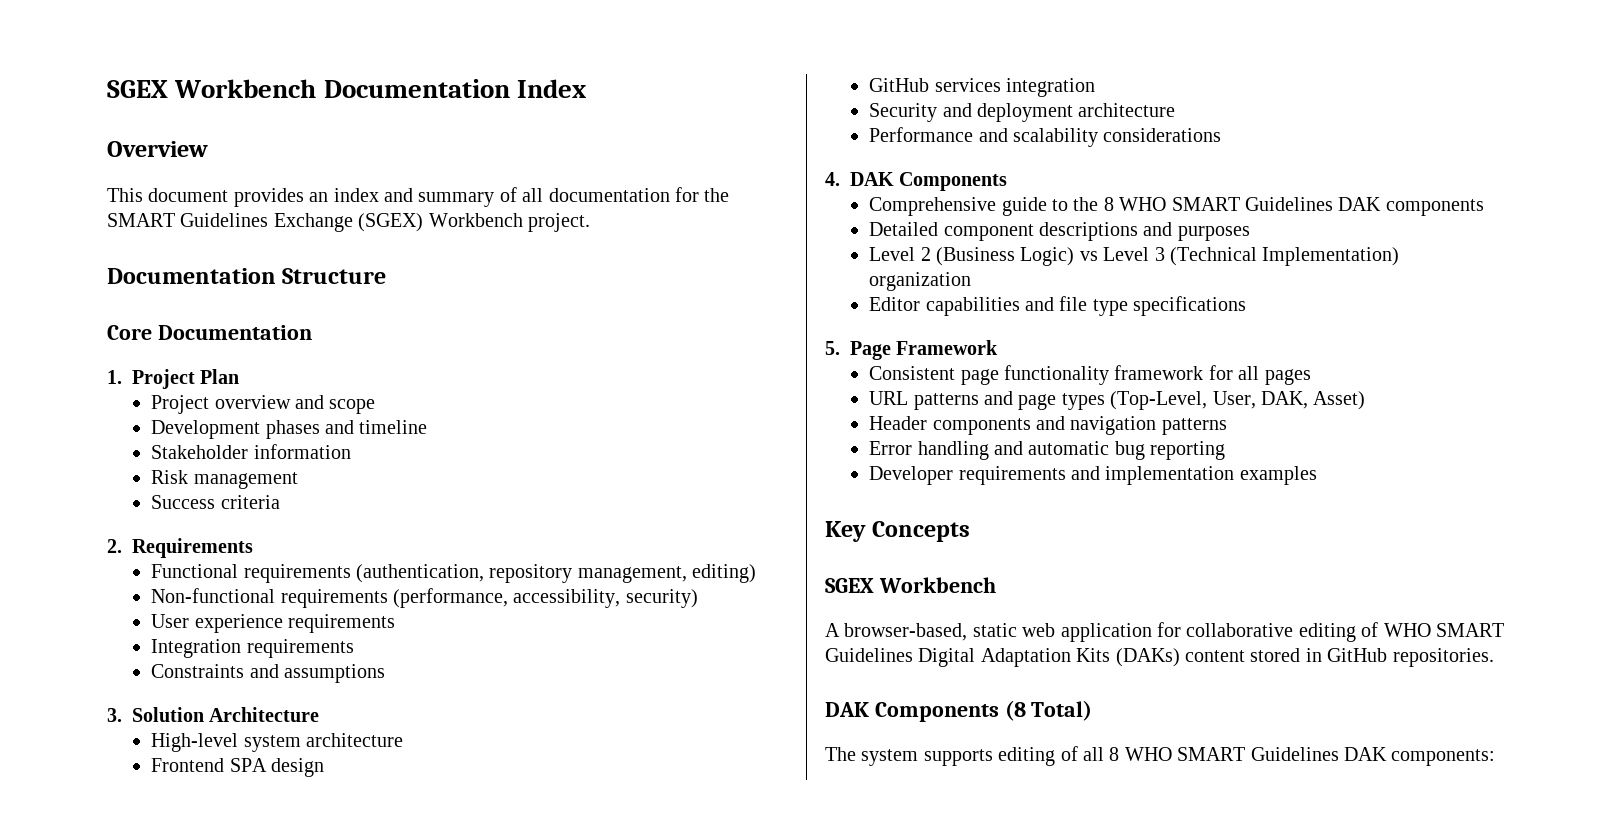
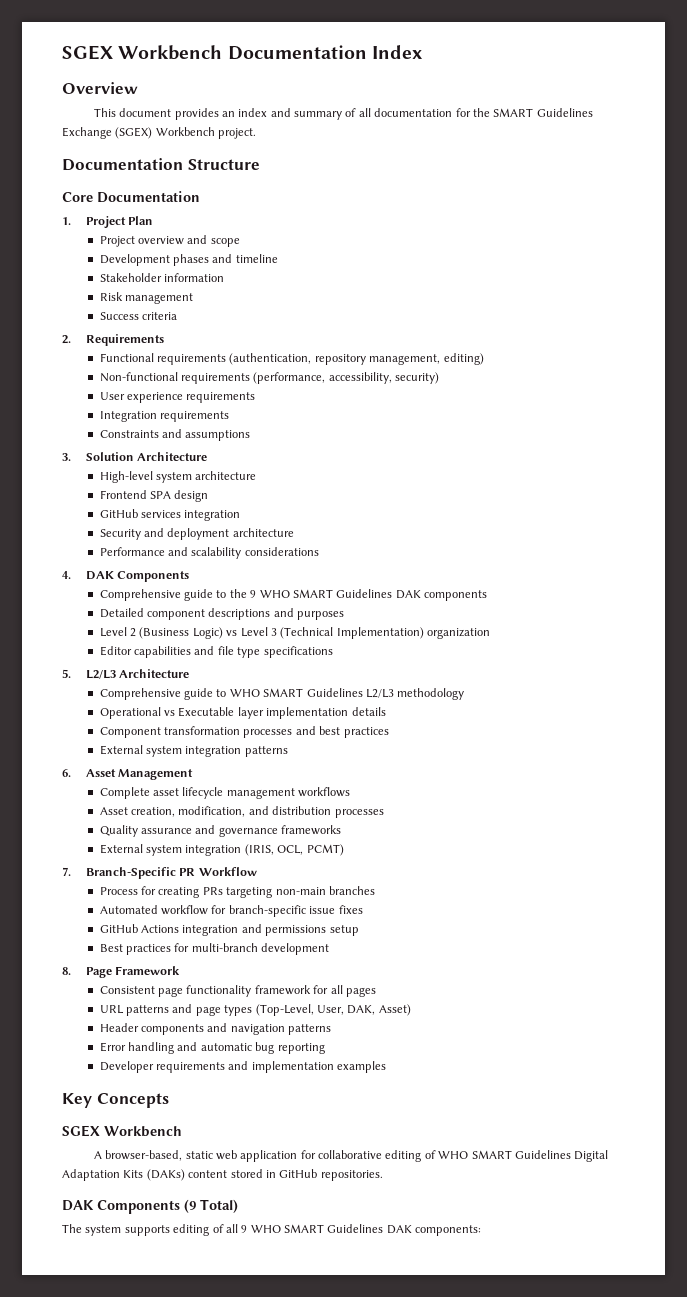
- Comprehensive guide to the 8 WHO SMART Guidelines DAK components
+ Comprehensive guide to the 9 WHO SMART Guidelines DAK components
- 5. Page Framework
+ 5. L2/L3 Architecture
+ Comprehensive guide to WHO SMART Guidelines L2/L3 methodology
+ Operational vs Executable layer implementation details
+ Component transformation processes and best practices
+ External system integration patterns
+ 6. Asset Management
+ Complete asset lifecycle management workflows
+ Asset creation, modification, and distribution processes
+ Quality assurance and governance frameworks
+ External system integration (IRIS, OCL, PCMT)
+ 7. Branch-Specific PR Workflow
+ Process for creating PRs targeting non-main branches
+ Automated workflow for branch-specific issue fixes
+ GitHub Actions integration and permissions setup
+ Best practices for multi-branch development
+ 8. Page Framework
- DAK Components (8 Total)
+ DAK Components (9 Total)
- The system supports editing of all 8 WHO SMART Guidelines DAK components:
+ The system supports editing of all 9 WHO SMART Guidelines DAK components:

